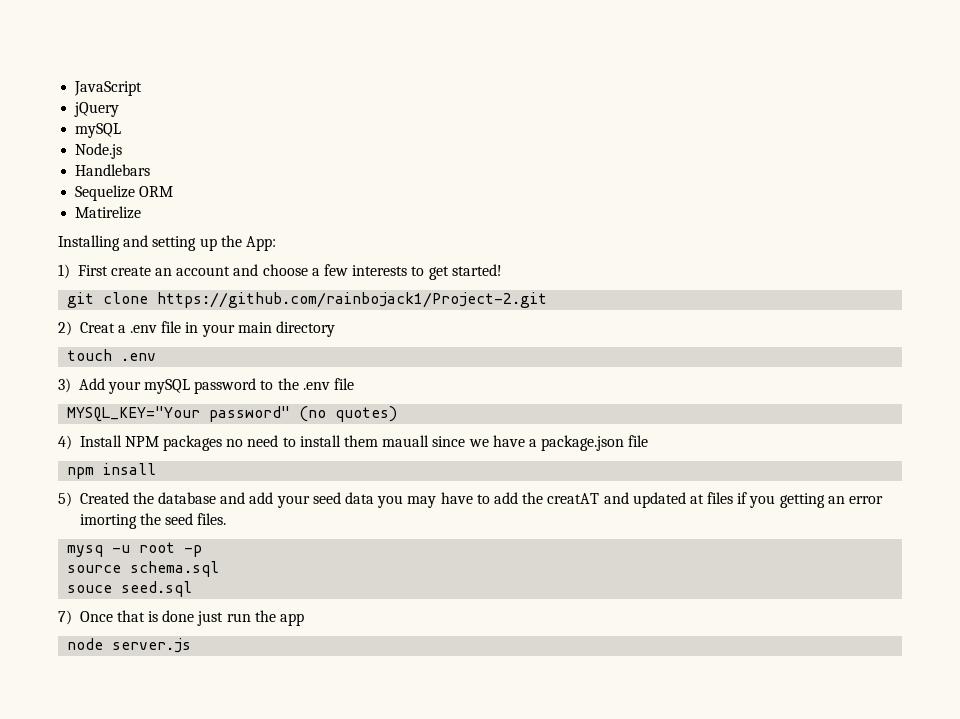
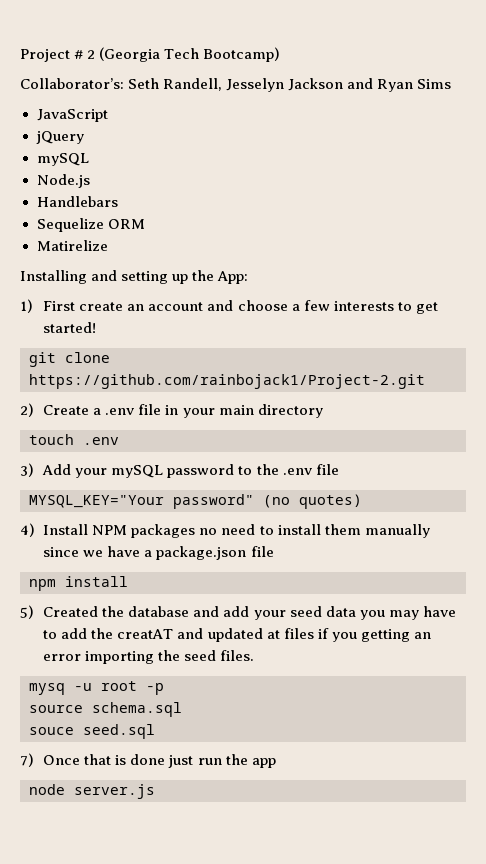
+ Project # 2 (Georgia Tech Bootcamp)
+ Collaborator’s: Seth Randell, Jesselyn Jackson and Ryan Sims
- 2) Creat a .env file in your main directory
+ 2) Create a .env file in your main directory
- 4) Install NPM packages no need to install them mauall since we have a package.json file
+ 4) Install NPM packages no need to install them manually since we have a package.json file
- npm insall
+ npm install
- 5) Created the database and add your seed data you may have to add the creatAT and updated at files if you getting an error imorting the seed files.
+ 5) Created the database and add your seed data you may have to add the creatAT and updated at files if you getting an error importing the seed files.

